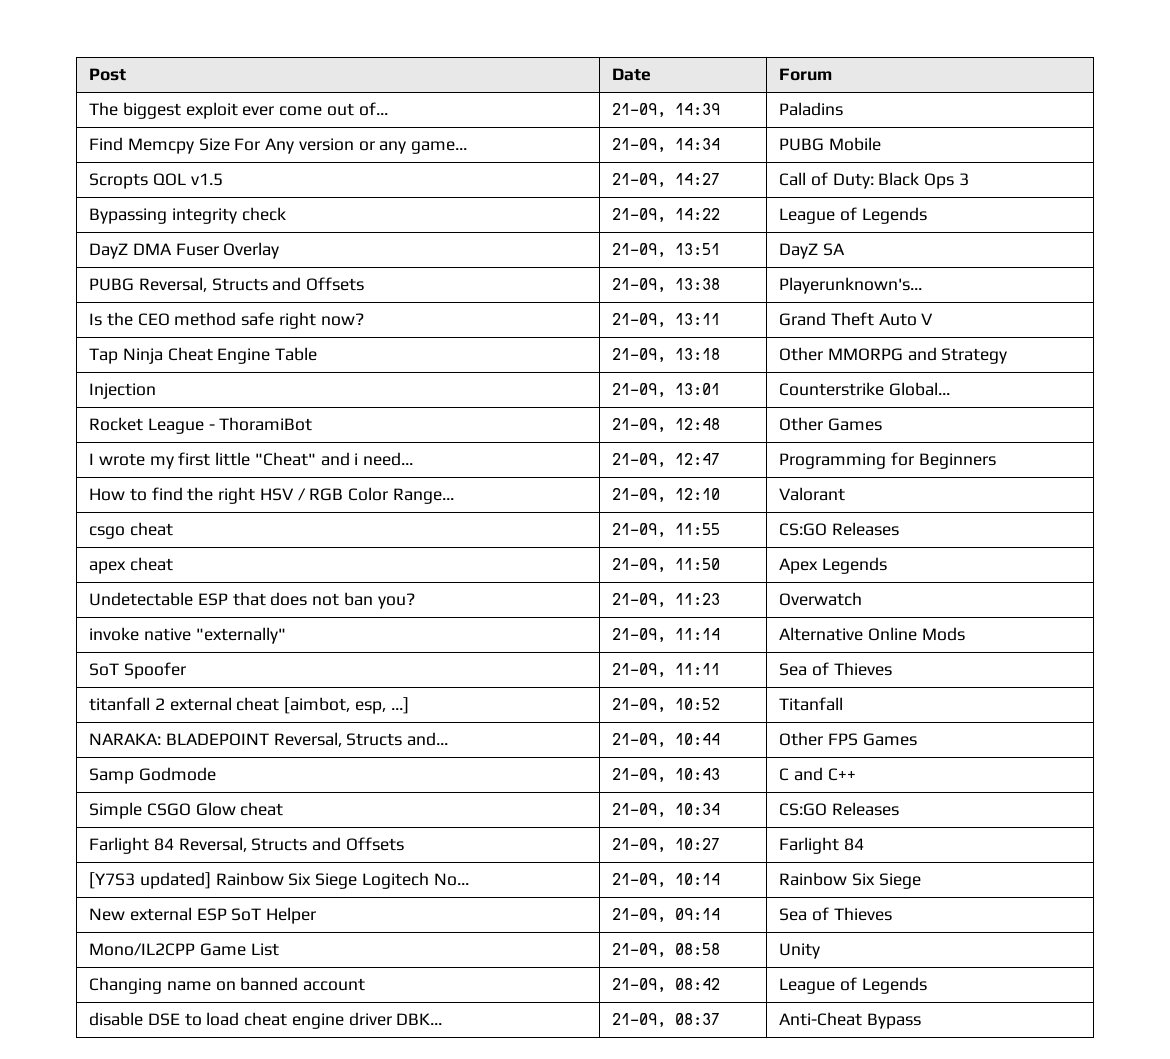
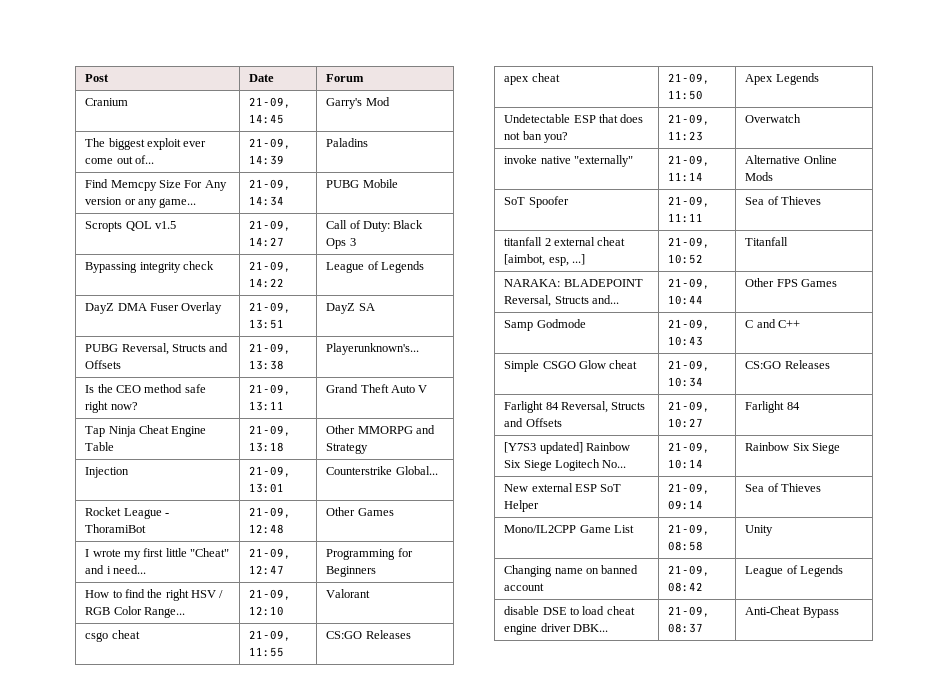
+ Cranium | 21-09, 14:45 | Garry's Mod

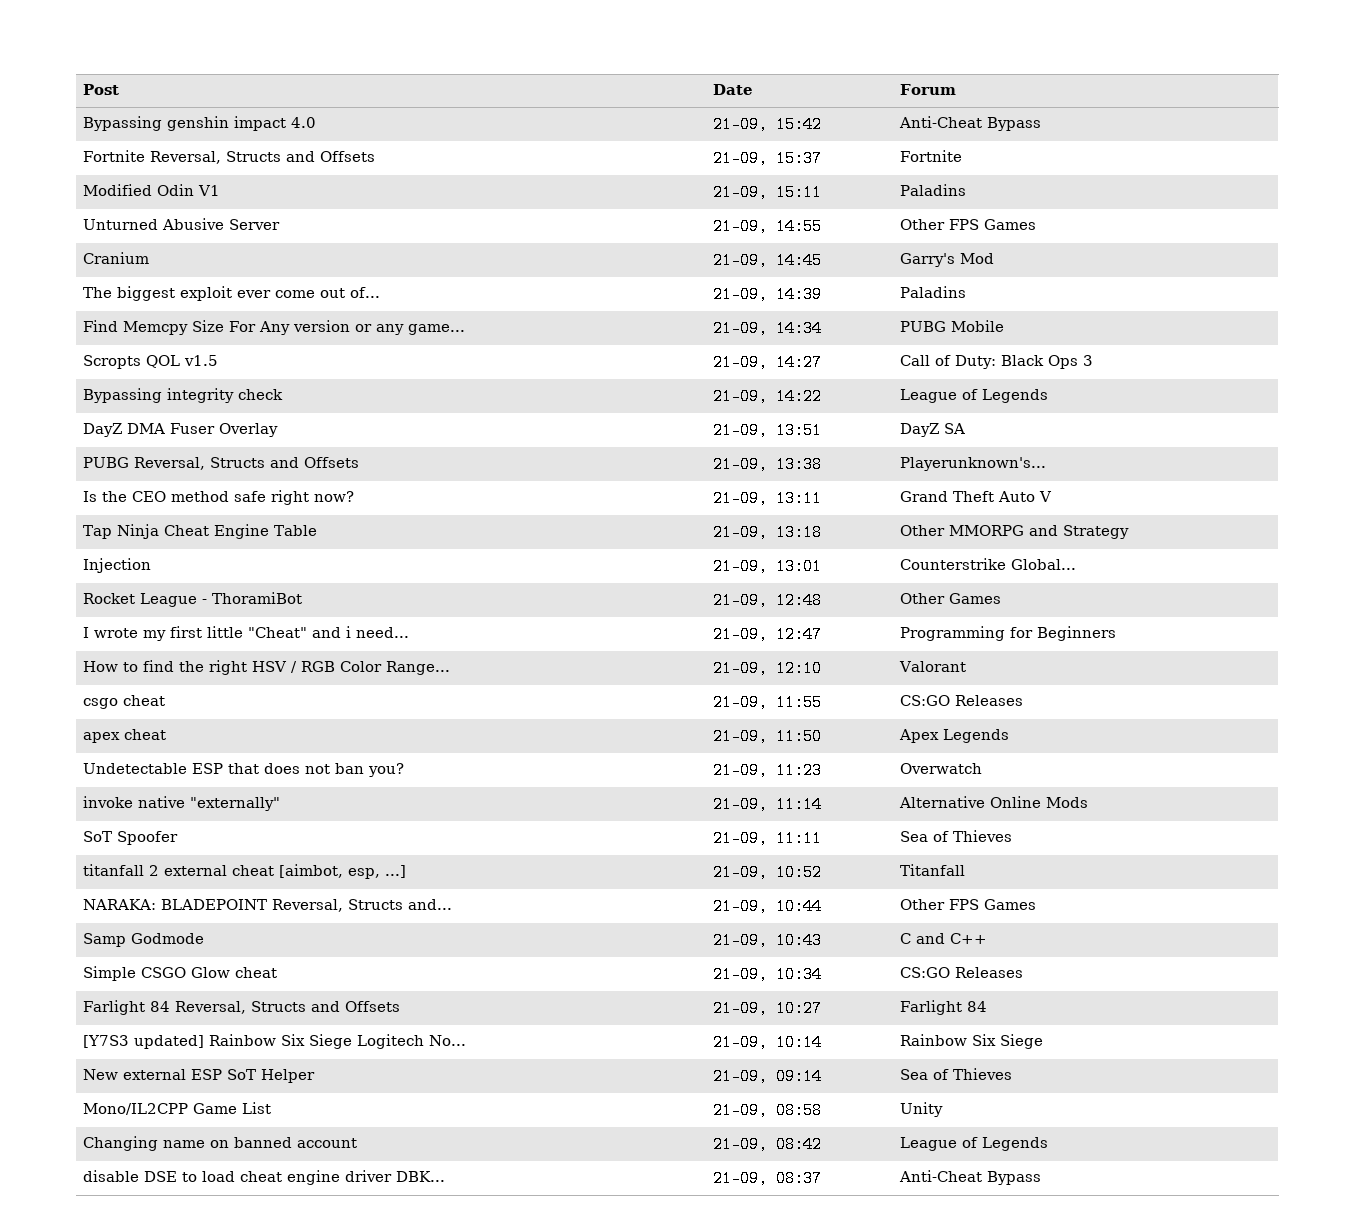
+ Bypassing genshin impact 4.0 | 21-09, 15:42 | Anti-Cheat Bypass
+ Fortnite Reversal, Structs and Offsets | 21-09, 15:37 | Fortnite
+ Modified Odin V1 | 21-09, 15:11 | Paladins
+ Unturned Abusive Server | 21-09, 14:55 | Other FPS Games

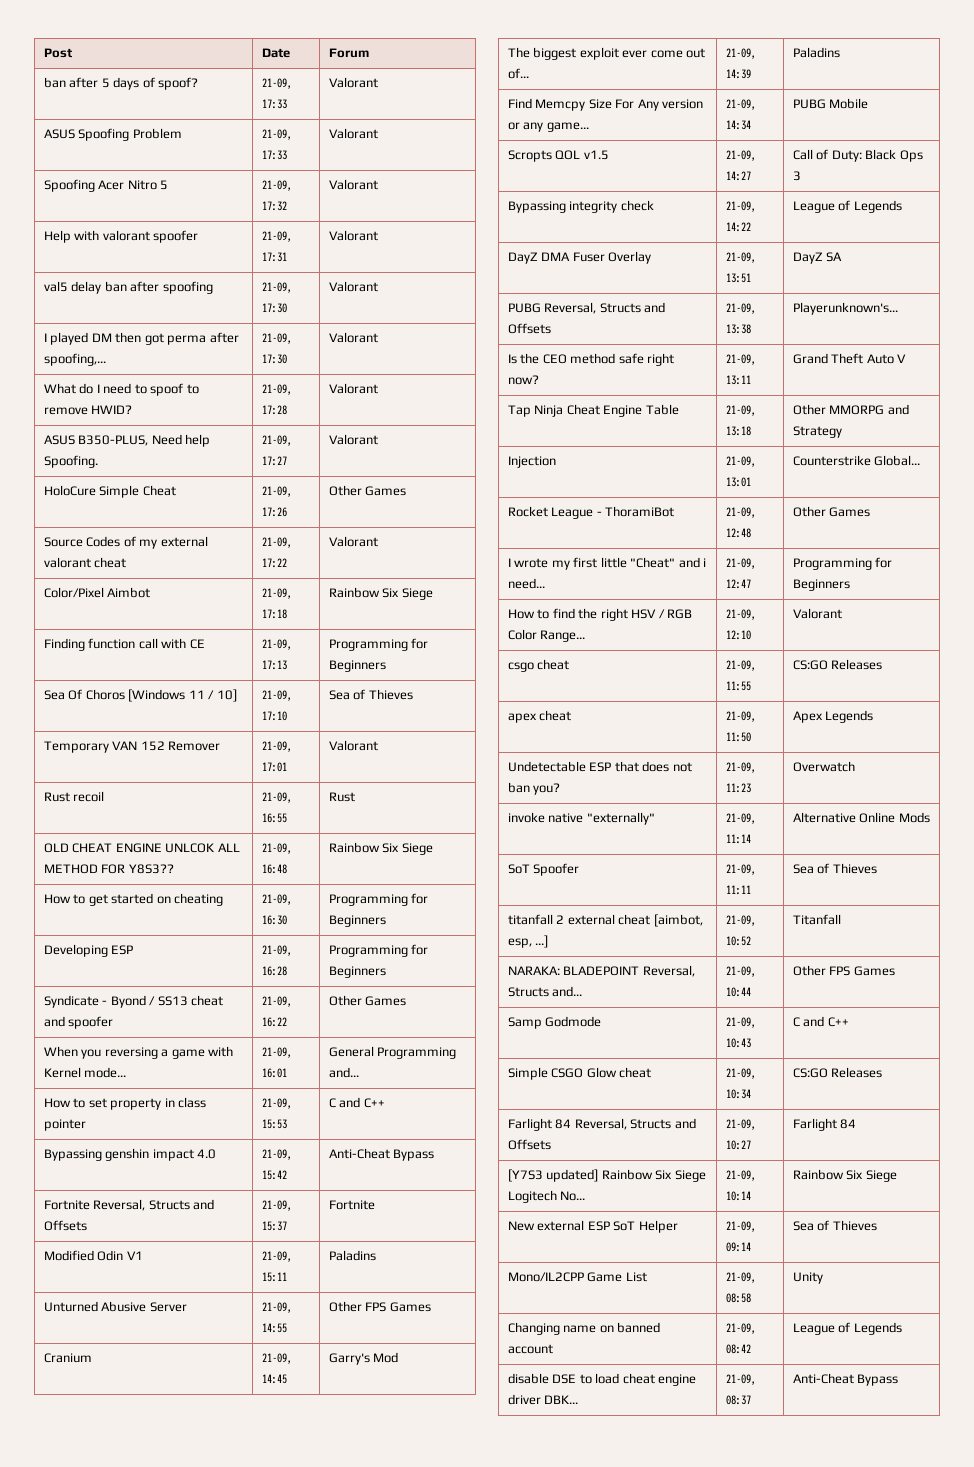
+ ban after 5 days of spoof? | 21-09, 17:33 | Valorant
+ ASUS Spoofing Problem | 21-09, 17:33 | Valorant
+ Spoofing Acer Nitro 5 | 21-09, 17:32 | Valorant
+ Help with valorant spoofer | 21-09, 17:31 | Valorant
+ val5 delay ban after spoofing | 21-09, 17:30 | Valorant
+ I played DM then got perma after spoofing,... | 21-09, 17:30 | Valorant
+ What do I need to spoof to remove HWID? | 21-09, 17:28 | Valorant
+ ASUS B350-PLUS, Need help Spoofing. | 21-09, 17:27 | Valorant
+ HoloCure Simple Cheat | 21-09, 17:26 | Other Games
+ Source Codes of my external valorant cheat | 21-09, 17:22 | Valorant
+ Color/Pixel Aimbot | 21-09, 17:18 | Rainbow Six Siege
+ Finding function call with CE | 21-09, 17:13 | Programming for Beginners
+ Sea Of Choros [Windows 11 / 10] | 21-09, 17:10 | Sea of Thieves
+ Temporary VAN 152 Remover | 21-09, 17:01 | Valorant
+ Rust recoil | 21-09, 16:55 | Rust
+ OLD CHEAT ENGINE UNLCOK ALL METHOD FOR Y8S3?? | 21-09, 16:48 | Rainbow Six Siege
+ How to get started on cheating | 21-09, 16:30 | Programming for Beginners
+ Developing ESP | 21-09, 16:28 | Programming for Beginners
+ Syndicate - Byond / SS13 cheat and spoofer | 21-09, 16:22 | Other Games
+ When you reversing a game with Kernel mode... | 21-09, 16:01 | General Programming and...
+ How to set property in class pointer | 21-09, 15:53 | C and C++

